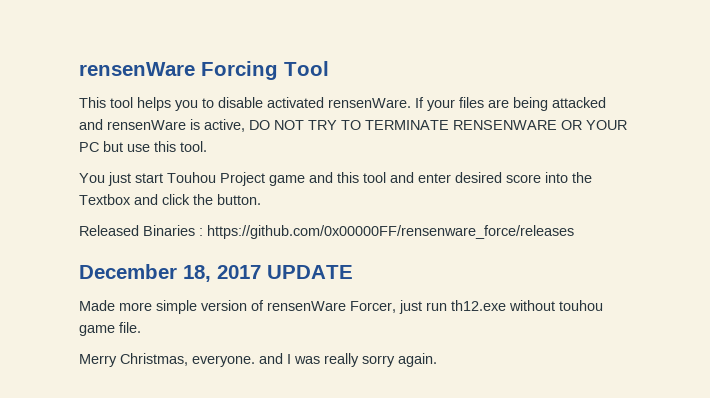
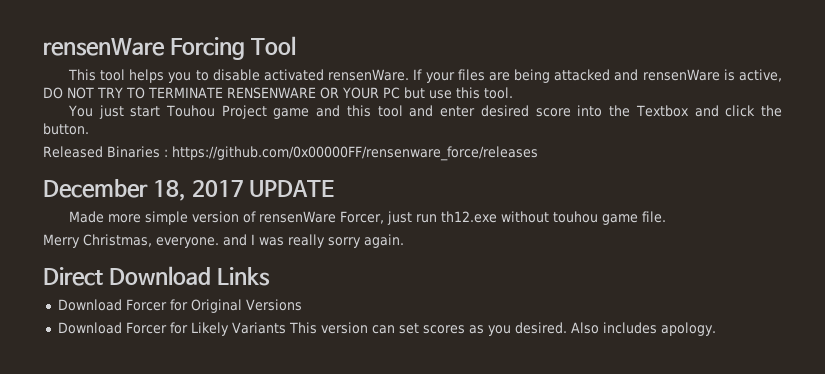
+ Direct Download Links
+ Download Forcer for Original Versions
+ Download Forcer for Likely Variants This version can set scores as you desired. Also includes apology.

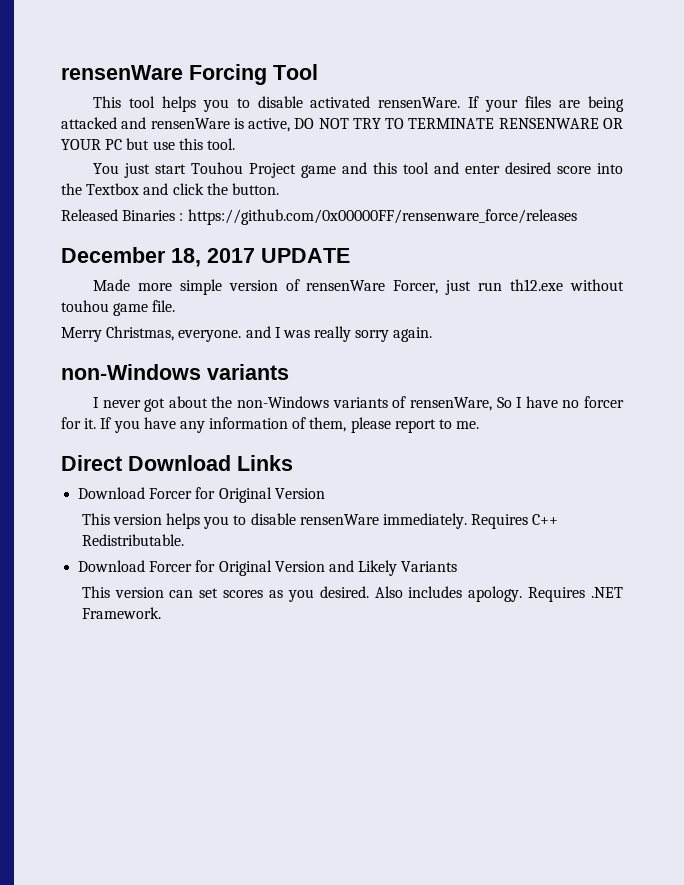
  Merry Christmas, everyone. and I was really sorry again.
+ non-Windows variants
+ I never got about the non-Windows variants of rensenWare, So I have no forcer for it. If you have any information of them, please report to me.
  Direct Download Links
- Download Forcer for Original Versions
- Download Forcer for Likely Variants This version can set scores as you desired.
+ Download Forcer for Original Version
+ This version helps you to disable rensenWare immediately. Requires C++ Redistributable.
+ Download Forcer for Original Version and Likely Variants
+ This version can set scores as you desired.
+ Requires .NET Framework.

